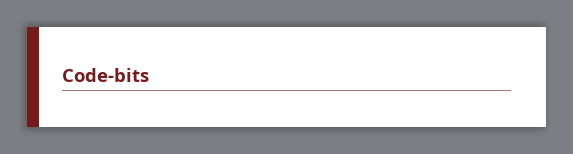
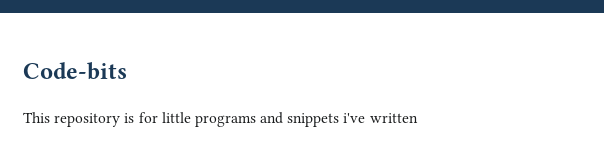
+ This repository is for little programs and snippets i've written

